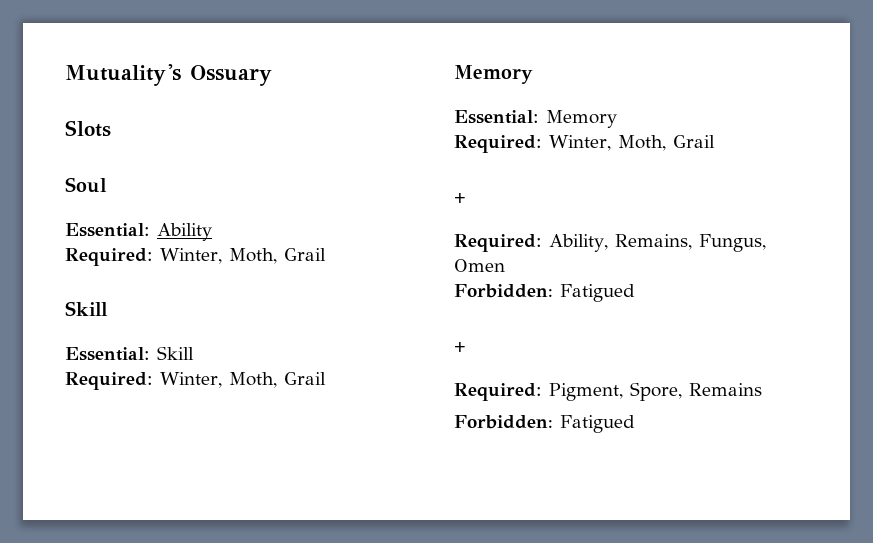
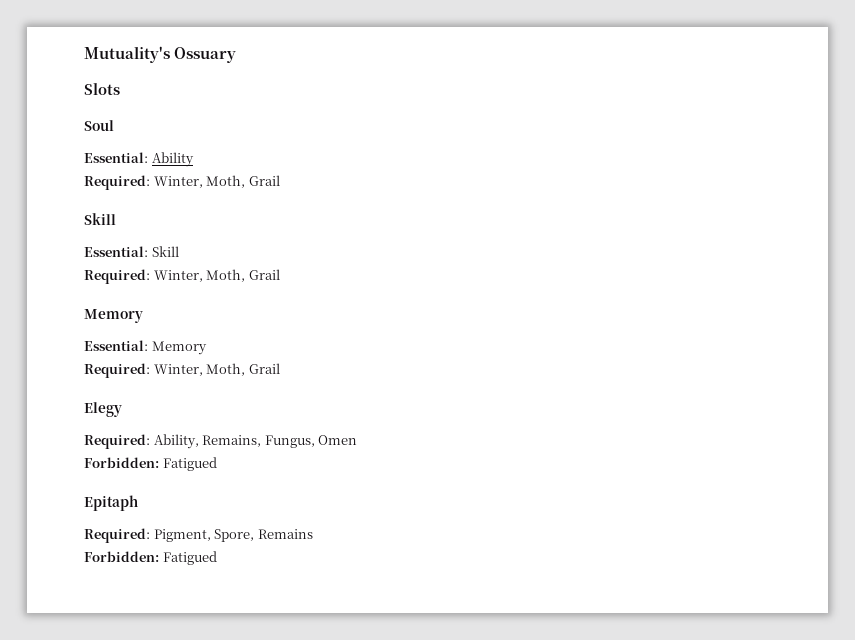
  Essential: Memory
  Required: Winter, Moth, Grail
- +
+ Elegy
  Required: Ability, Remains, Fungus, Omen
  Forbidden: Fatigued
- +
+ Epitaph

